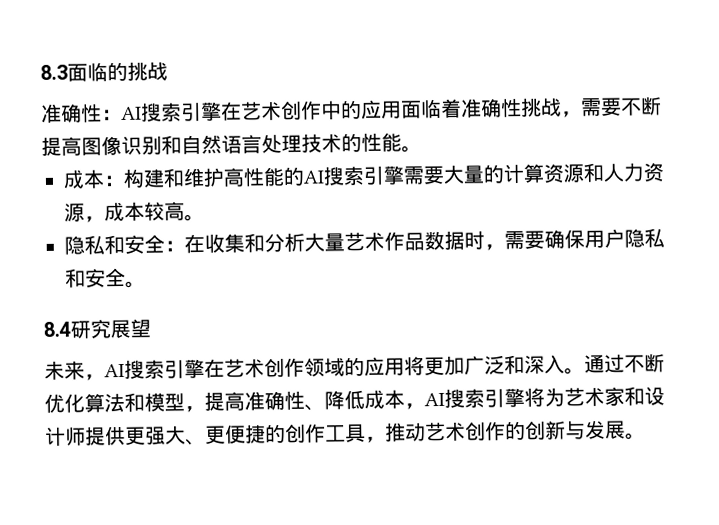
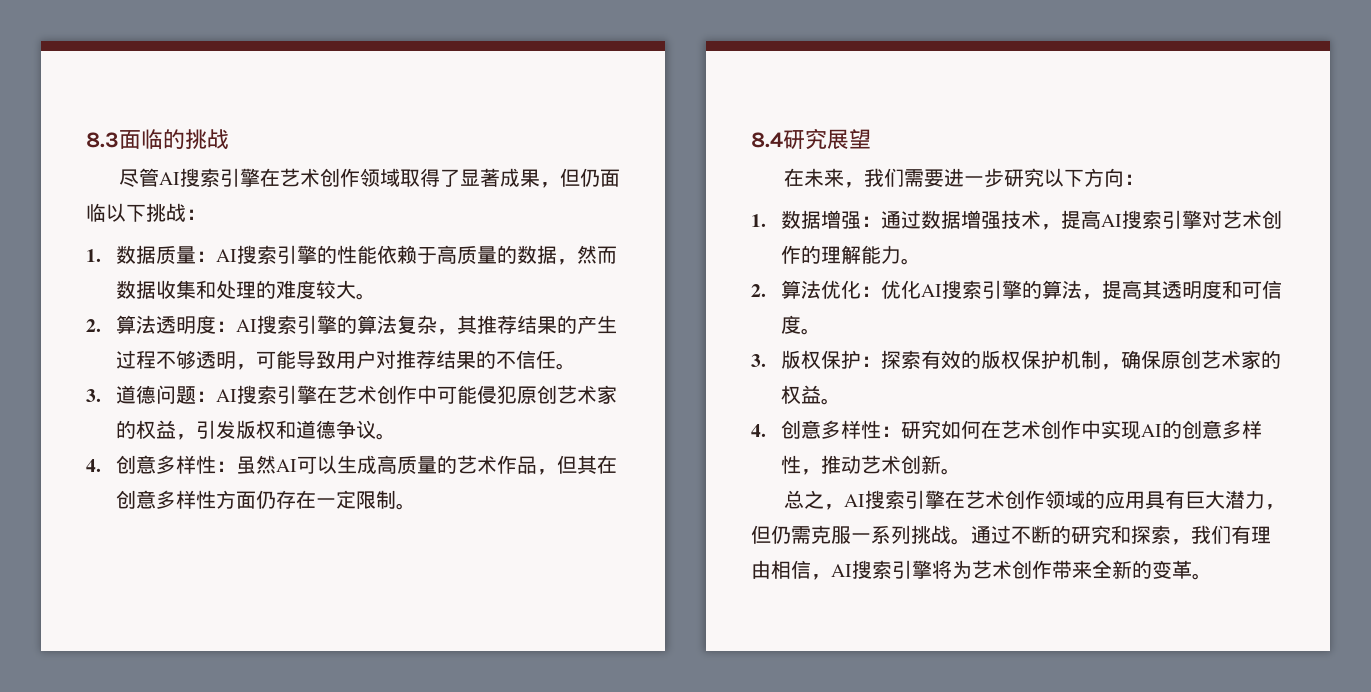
- 准确性：AI搜索引擎在艺术创作中的应用面临着准确性挑战，需要不断提高图像识别和自然语言处理技术的性能。
- 成本：构建和维护高性能的AI搜索引擎需要大量的计算资源和人力资源，成本较高。
- 隐私和安全：在收集和分析大量艺术作品数据时，需要确保用户隐私和安全。
+ 尽管AI搜索引擎在艺术创作领域取得了显著成果，但仍面临以下挑战：
+ 1.数据质量：AI搜索引擎的性能依赖于高质量的数据，然而数据收集和处理的难度较大。
+ 2.算法透明度：AI搜索引擎的算法复杂，其推荐结果的产生过程不够透明，可能导致用户对推荐结果的不信任。
+ 3.道德问题：AI搜索引擎在艺术创作中可能侵犯原创艺术家的权益，引发版权和道德争议。
+ 4.创意多样性：虽然AI可以生成高质量的艺术作品，但其在创意多样性方面仍存在一定限制。
  8.4研究展望
- 未来，AI搜索引擎在艺术创作领域的应用将更加广泛和深入。通过不断优化算法和模型，提高准确性、降低成本，AI搜索引擎将为艺术家和设计师提供更强大、更便捷的创作工具，推动艺术创作的创新与发展。
+ 在未来，我们需要进一步研究以下方向：
+ 1.数据增强：通过数据增强技术，提高AI搜索引擎对艺术创作的理解能力。
+ 2.算法优化：优化AI搜索引擎的算法，提高其透明度和可信度。
+ 3.版权保护：探索有效的版权保护机制，确保原创艺术家的权益。
+ 4.创意多样性：研究如何在艺术创作中实现AI的创意多样性，推动艺术创新。
+ 总之，AI搜索引擎在艺术创作领域的应用具有巨大潜力，但仍需克服一系列挑战。通过不断的研究和探索，我们有理由相信，AI搜索引擎将为艺术创作带来全新的变革。

